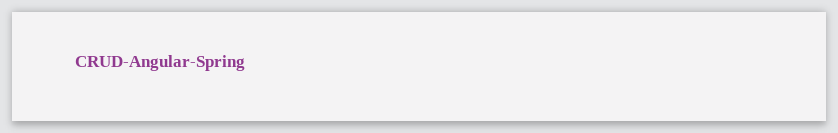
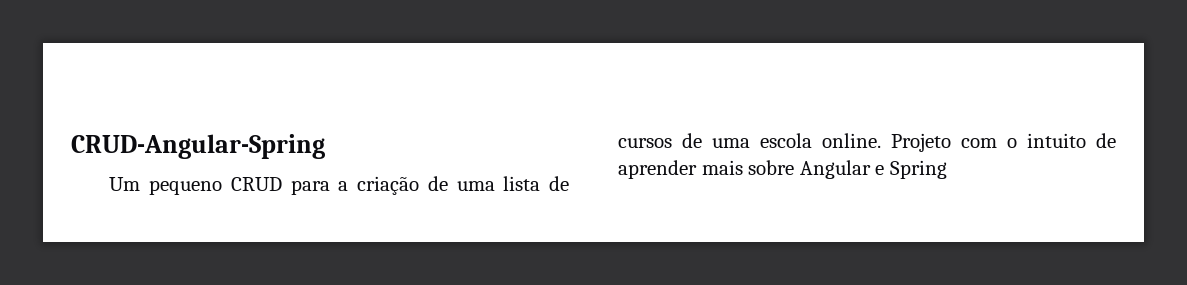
+ Um pequeno CRUD para a criação de uma lista de cursos de uma escola online. Projeto com o intuito de aprender mais sobre Angular e Spring

